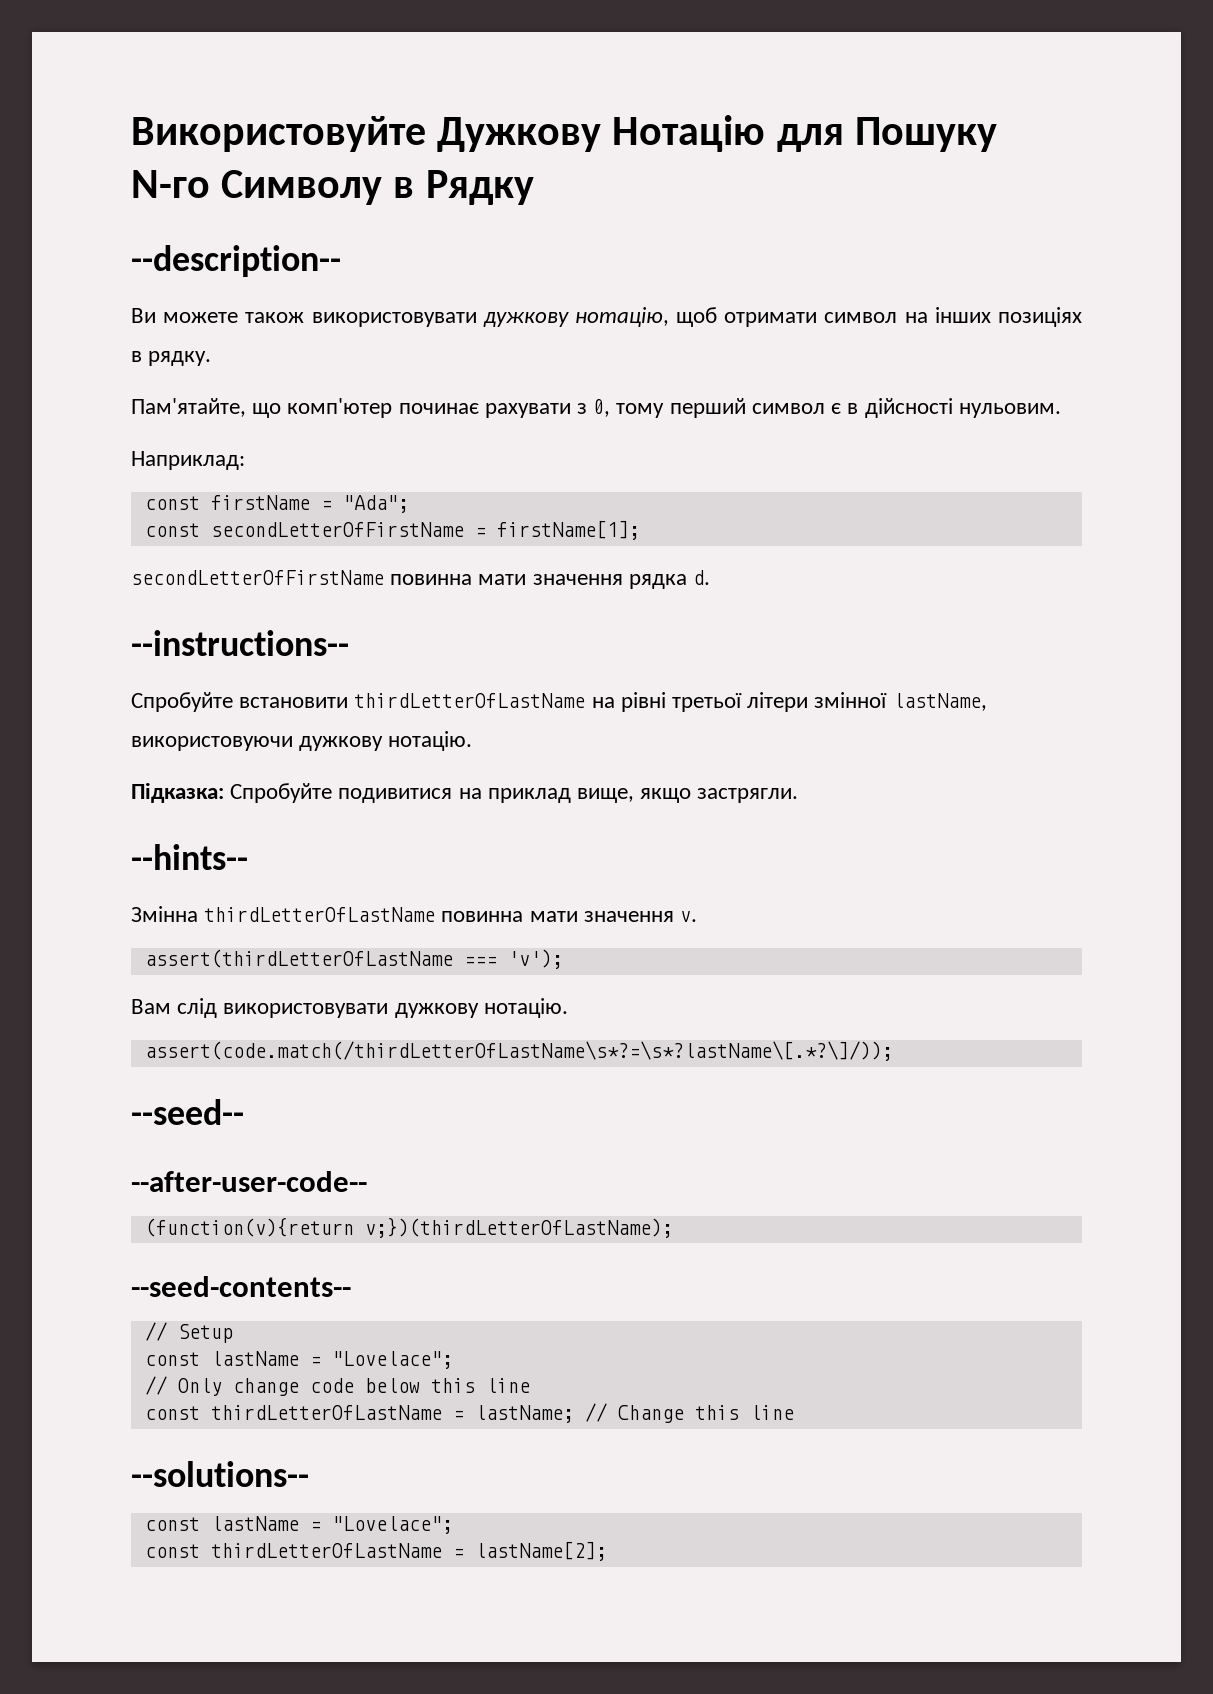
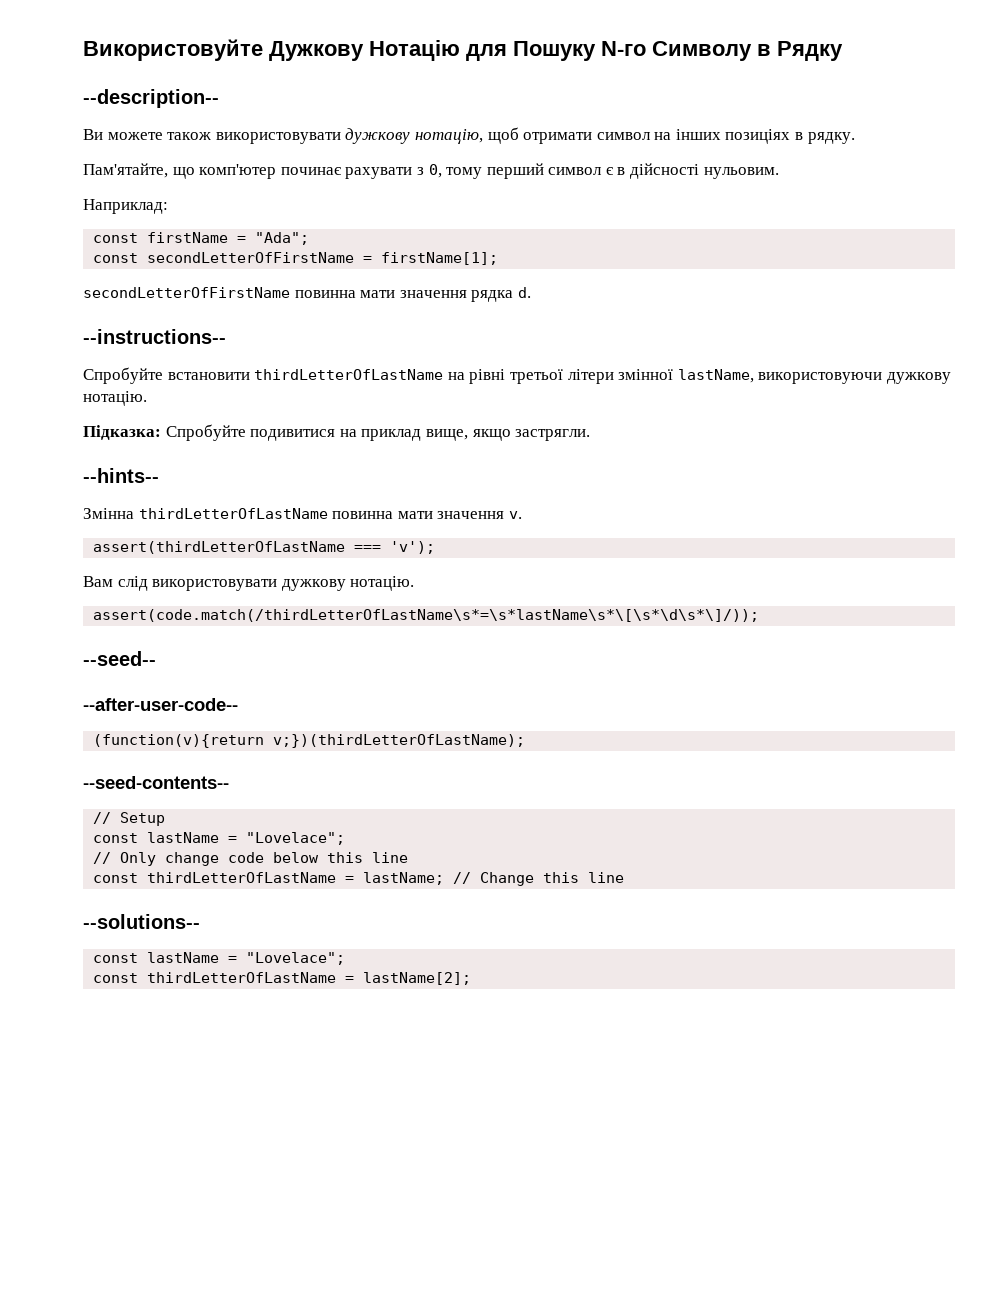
- assert(code.match(/thirdLetterOfLastName\s*?=\s*?lastName\[.*?\]/));
+ assert(code.match(/thirdLetterOfLastName\s*=\s*lastName\s*\[\s*\d\s*\]/));

